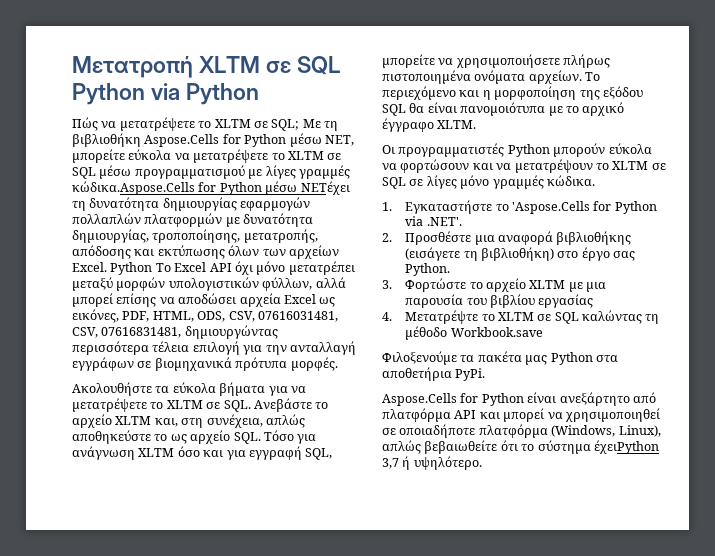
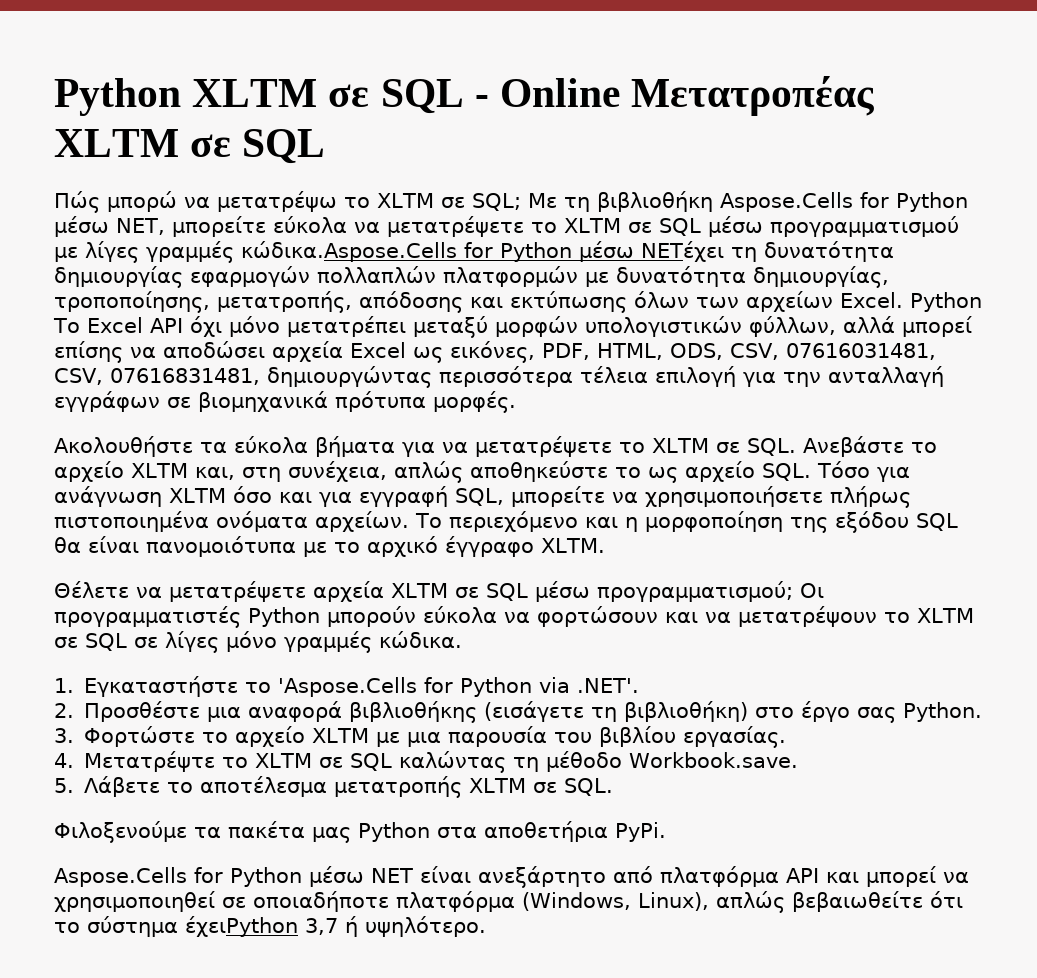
- Μετατροπή XLTM σε SQL Python via Python
- Πώς να μετατρέψετε το XLTM σε SQL; Με τη βιβλιοθήκη Aspose.Cells for Python μέσω NET, μπορείτε εύκολα να μετατρέψετε το XLTM σε SQL μέσω προγραμματισμού με λίγες γραμμές κώδικα.Aspose.Cells for Python μέσω NETέχει τη δυνατότητα δημιουργίας εφαρμογών πολλαπλών πλατφορμών με δυνατότητα δημιουργίας, τροποποίησης, μετατροπής, απόδοσης και εκτύπωσης όλων των αρχείων Excel.
+ Python XLTM σε SQL - Online Μετατροπέας XLTM σε SQL
+ Πώς μπορώ να μετατρέψω το XLTM σε SQL; Με τη βιβλιοθήκη Aspose.Cells for Python μέσω NET, μπορείτε εύκολα να μετατρέψετε το XLTM σε SQL μέσω προγραμματισμού με λίγες γραμμές κώδικα.Aspose.Cells for Python μέσω NETέχει τη δυνατότητα δημιουργίας εφαρμογών πολλαπλών πλατφορμών με δυνατότητα δημιουργίας, τροποποίησης, μετατροπής, απόδοσης και εκτύπωσης όλων των αρχείων Excel.
- Οι προγραμματιστές Python μπορούν εύκολα να φορτώσουν και να μετατρέψουν το XLTM σε SQL σε λίγες μόνο γραμμές κώδικα.
+ Θέλετε να μετατρέψετε αρχεία XLTM σε SQL μέσω προγραμματισμού; Οι προγραμματιστές Python μπορούν εύκολα να φορτώσουν και να μετατρέψουν το XLTM σε SQL σε λίγες μόνο γραμμές κώδικα.
- 3. Φορτώστε το αρχείο XLTM με μια παρουσία του βιβλίου εργασίας
+ 3. Φορτώστε το αρχείο XLTM με μια παρουσία του βιβλίου εργασίας.
- 4. Μετατρέψτε το XLTM σε SQL καλώντας τη μέθοδο Workbook.save
+ 4. Μετατρέψτε το XLTM σε SQL καλώντας τη μέθοδο Workbook.save.
+ 5. Λάβετε το αποτέλεσμα μετατροπής XLTM σε SQL.
- Aspose.Cells for Python είναι ανεξάρτητο από πλατφόρμα API και μπορεί να χρησιμοποιηθεί σε οποιαδήποτε πλατφόρμα (Windows, Linux), απλώς βεβαιωθείτε ότι το σύστημα έχειPython 3,7 ή υψηλότερο.
+ Aspose.Cells for Python μέσω NET είναι ανεξάρτητο από πλατφόρμα API και μπορεί να χρησιμοποιηθεί σε οποιαδήποτε πλατφόρμα (Windows, Linux), απλώς βεβαιωθείτε ότι το σύστημα έχειPython 3,7 ή υψηλότερο.

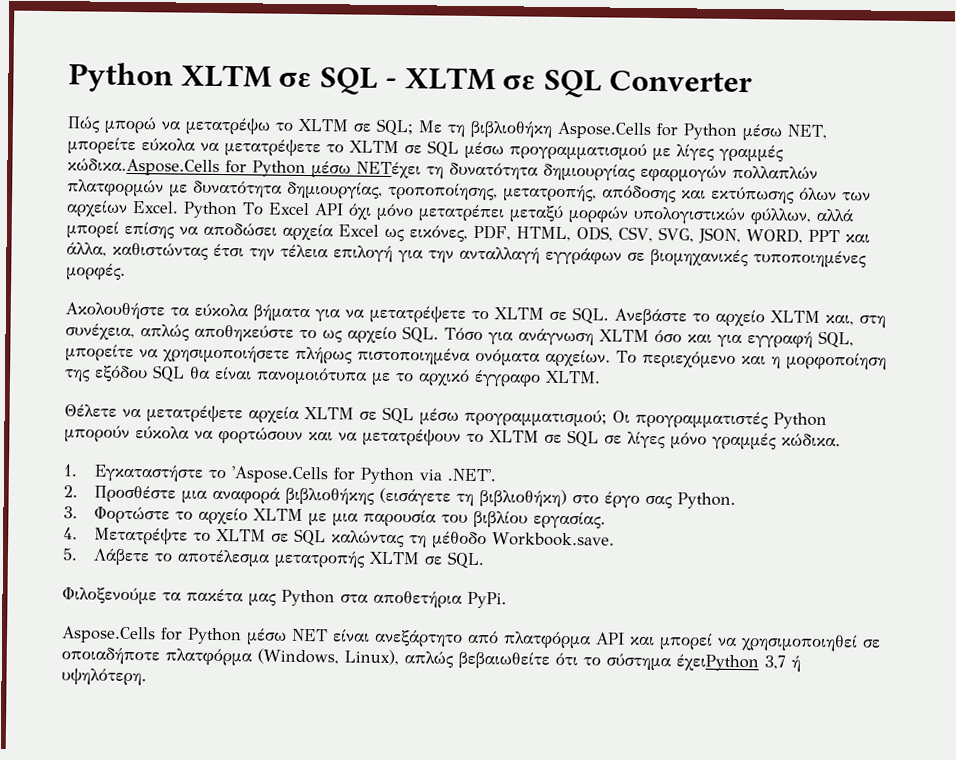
- Python XLTM σε SQL - Online Μετατροπέας XLTM σε SQL
+ Python XLTM σε SQL - XLTM σε SQL Converter
- Python Το Excel API όχι μόνο μετατρέπει μεταξύ μορφών υπολογιστικών φύλλων, αλλά μπορεί επίσης να αποδώσει αρχεία Excel ως εικόνες, PDF, HTML, ODS, CSV, 07616031481, CSV, 07616831481, δημιουργώντας περισσότερα τέλεια επιλογή για την ανταλλαγή εγγράφων σε βιομηχανικά πρότυπα μορφές.
+ Python Το Excel API όχι μόνο μετατρέπει μεταξύ μορφών υπολογιστικών φύλλων, αλλά μπορεί επίσης να αποδώσει αρχεία Excel ως εικόνες, PDF, HTML, ODS, CSV, SVG, JSON, WORD, PPT και άλλα, καθιστώντας έτσι την τέλεια επιλογή για την ανταλλαγή εγγράφων σε βιομηχανικές τυποποιημένες μορφές.
- Aspose.Cells for Python μέσω NET είναι ανεξάρτητο από πλατφόρμα API και μπορεί να χρησιμοποιηθεί σε οποιαδήποτε πλατφόρμα (Windows, Linux), απλώς βεβαιωθείτε ότι το σύστημα έχειPython 3,7 ή υψηλότερο.
+ Aspose.Cells for Python μέσω NET είναι ανεξάρτητο από πλατφόρμα API και μπορεί να χρησιμοποιηθεί σε οποιαδήποτε πλατφόρμα (Windows, Linux), απλώς βεβαιωθείτε ότι το σύστημα έχειPython 3,7 ή υψηλότερη.

